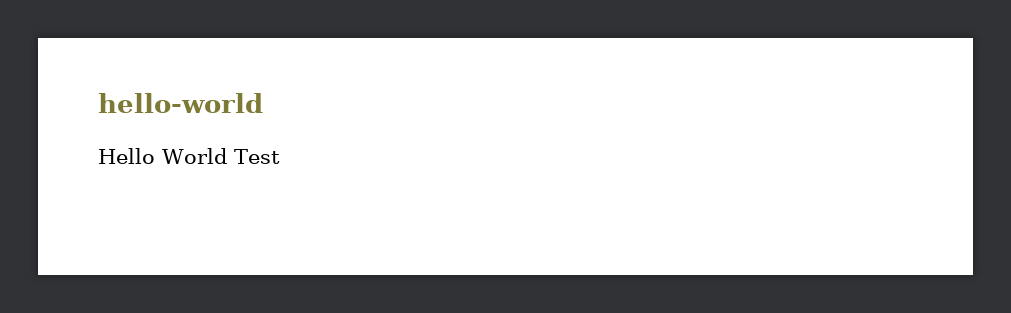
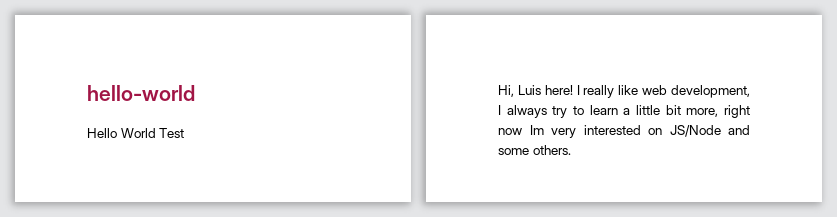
+ Hi, Luis here! I really like web development, I always try to learn a little bit more, right now Im very interested on JS/Node and some others.

